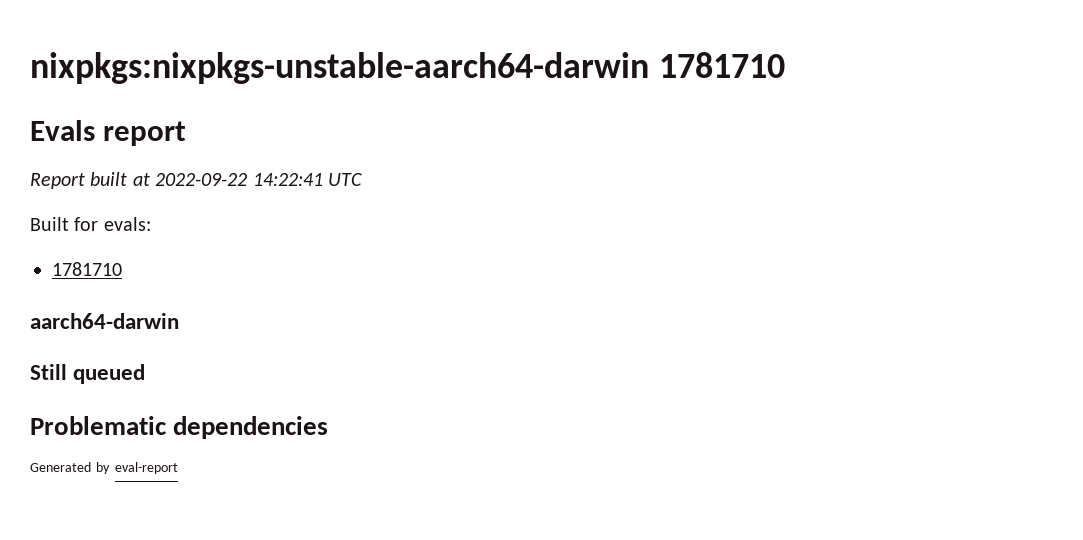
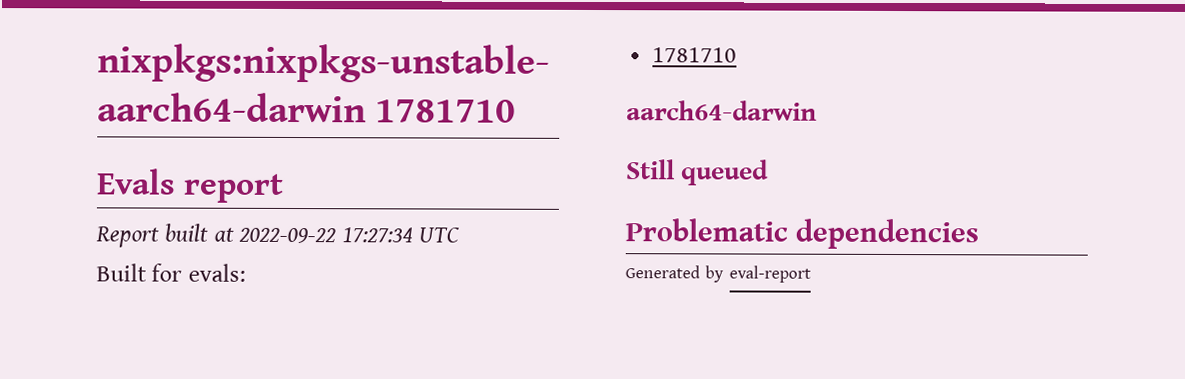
- Report built at 2022-09-22 14:22:41 UTC
+ Report built at 2022-09-22 17:27:34 UTC

